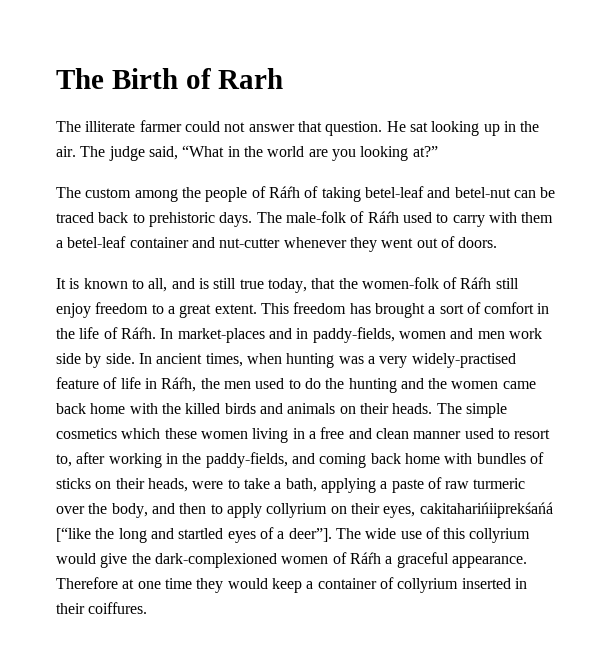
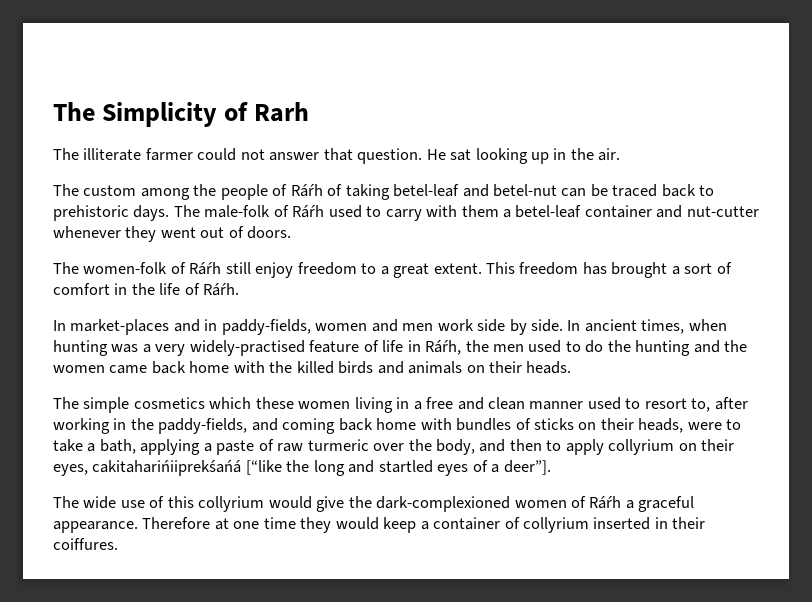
- The Birth of Rarh
+ The Simplicity of Rarh
- The judge said, “What in the world are you looking at?”
- It is known to all, and is still true today, that the women-folk of Ráŕh still enjoy freedom to a great extent.
+ The women-folk of Ráŕh still enjoy freedom to a great extent.
- This freedom has brought a sort of comfort in the life of Ráŕh. In market-places and in paddy-fields, women and men work side by side.
+ This freedom has brought a sort of comfort in the life of Ráŕh.
+ In market-places and in paddy-fields, women and men work side by side.
- In ancient times, when hunting was a very widely-practised feature of life in Ráŕh, the men used to do the hunting and the women came back home with the killed birds and animals on their heads. The simple cosmetics which these women living in a free and clean manner used to resort to, after working in the paddy-fields, and coming back home with bundles of sticks on their heads, were to take a bath, applying a paste of raw turmeric over the body, and then to apply collyrium on their eyes, cakitaharińiiprekśańá [“like the long and startled eyes of a deer”]. The wide use of this collyrium would give the dark-complexioned women of Ráŕh a graceful appearance.
+ In ancient times, when hunting was a very widely-practised feature of life in Ráŕh, the men used to do the hunting and the women came back home with the killed birds and animals on their heads.
+ The simple cosmetics which these women living in a free and clean manner used to resort to, after working in the paddy-fields, and coming back home with bundles of sticks on their heads, were to take a bath, applying a paste of raw turmeric over the body, and then to apply collyrium on their eyes, cakitaharińiiprekśańá [“like the long and startled eyes of a deer”].
+ The wide use of this collyrium would give the dark-complexioned women of Ráŕh a graceful appearance.

